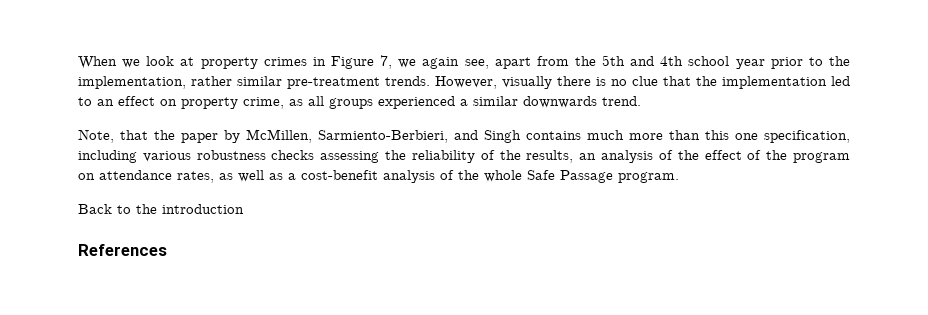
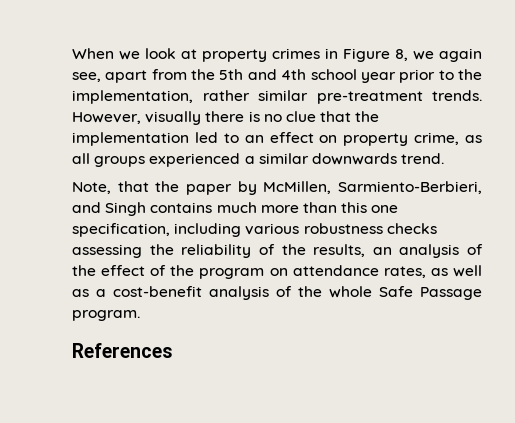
- When we look at property crimes in Figure 7, we again see, apart from the 5th and 4th school year prior to the implementation, rather similar pre-treatment trends.
+ When we look at property crimes in Figure 8, we again see, apart from the 5th and 4th school year prior to the implementation, rather similar pre-treatment trends.
- Back to the introduction

